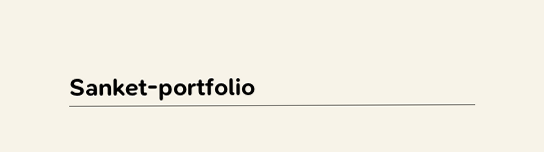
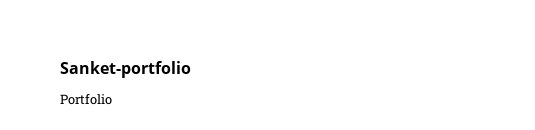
+ Portfolio

